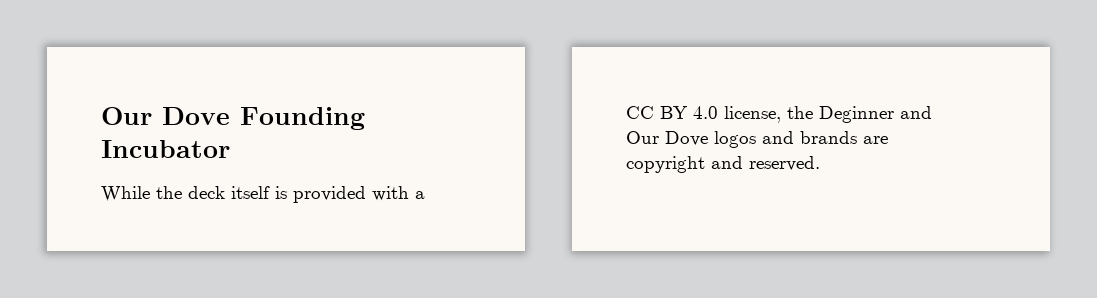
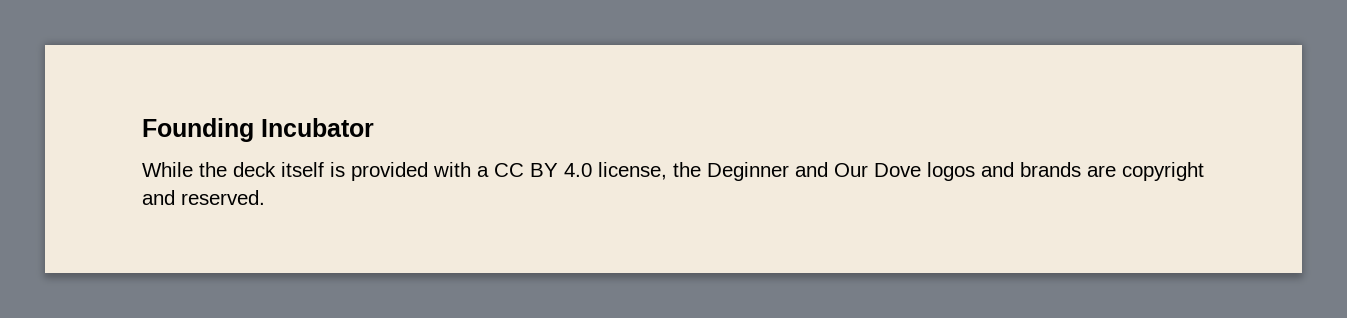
- Our Dove Founding Incubator
+ Founding Incubator

